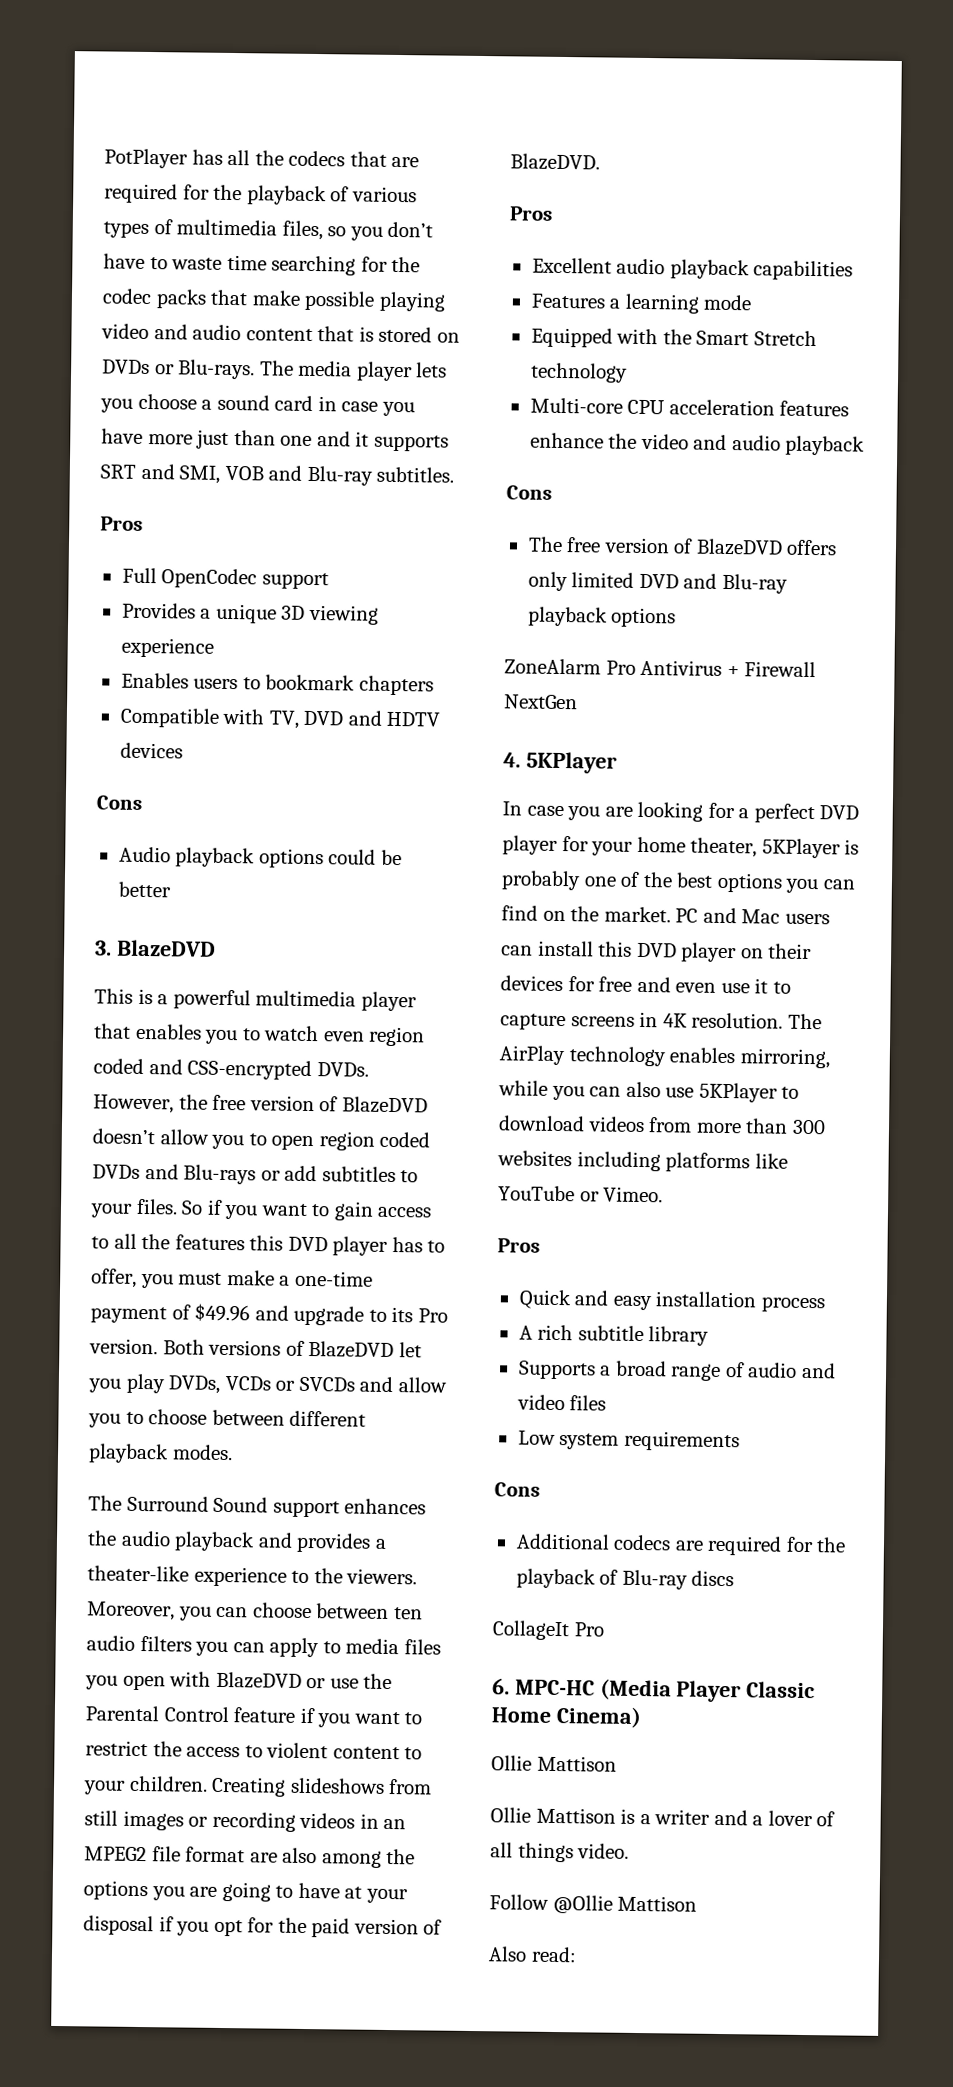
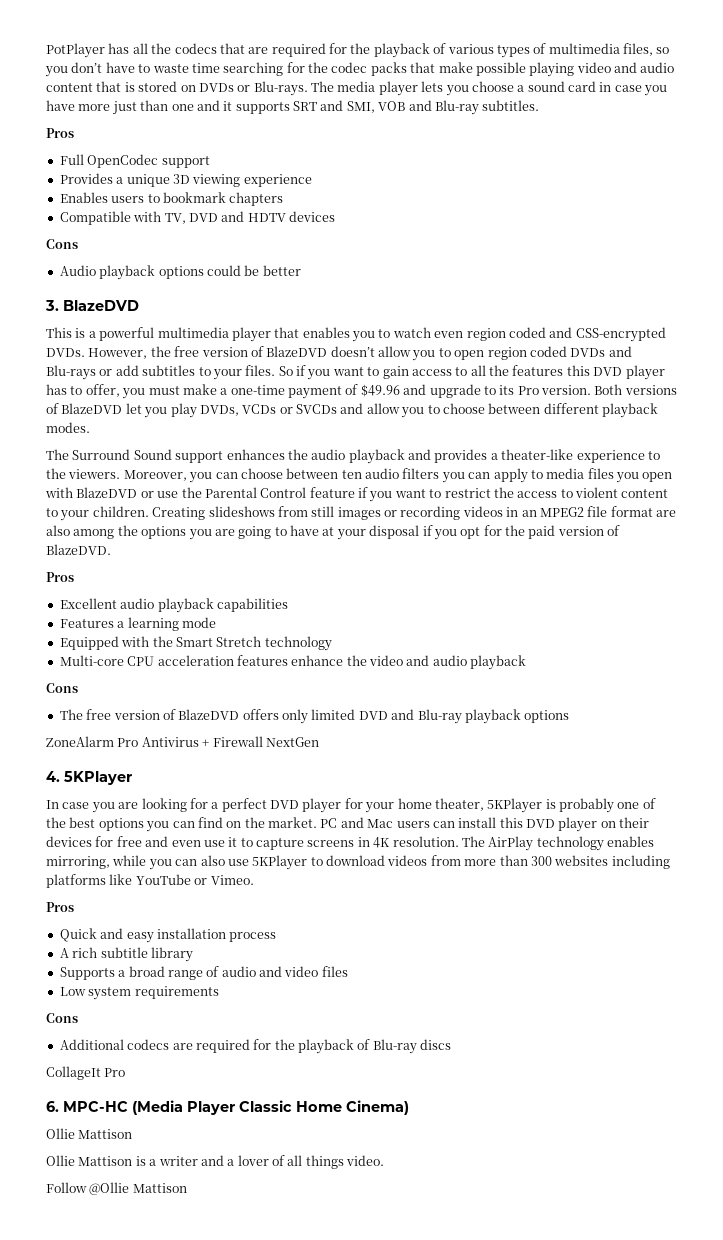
- Also read:

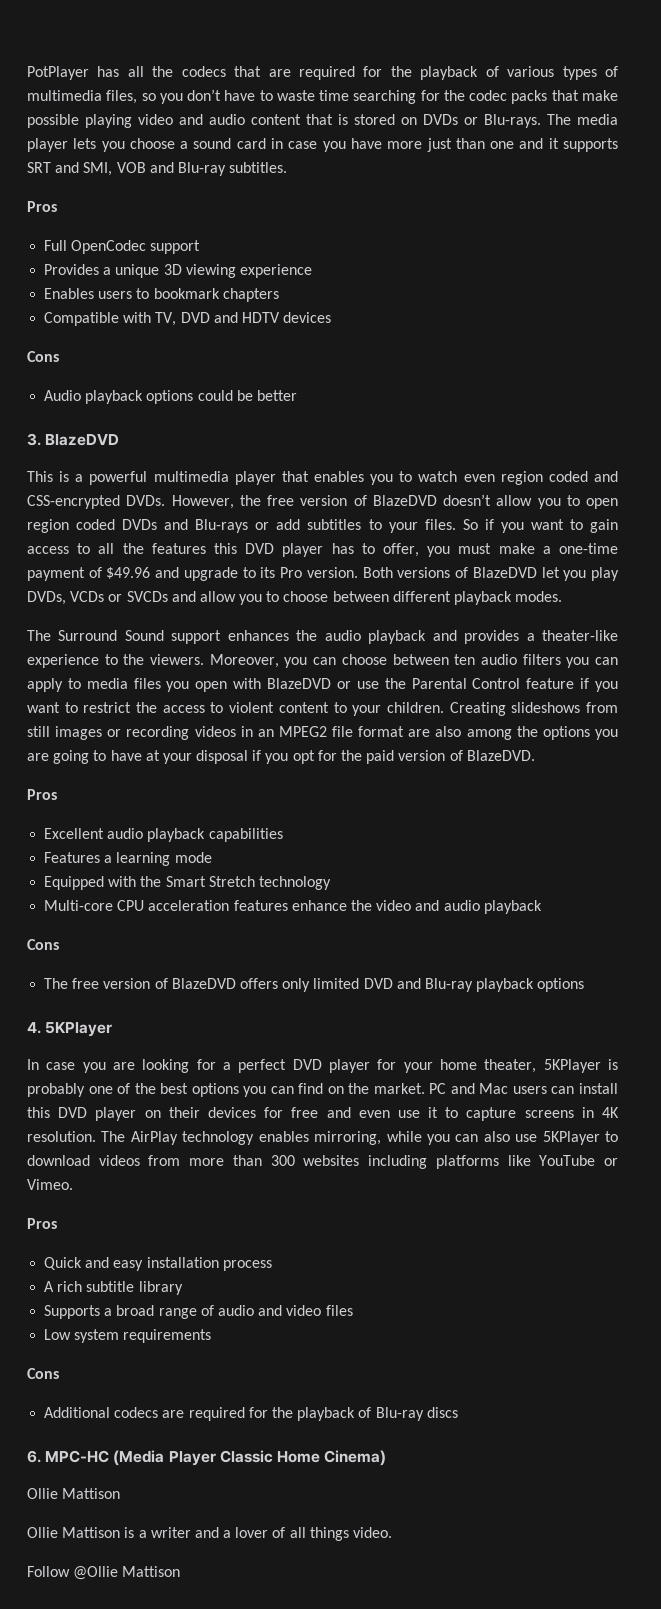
- ZoneAlarm Pro Antivirus + Firewall NextGen
- CollageIt Pro

